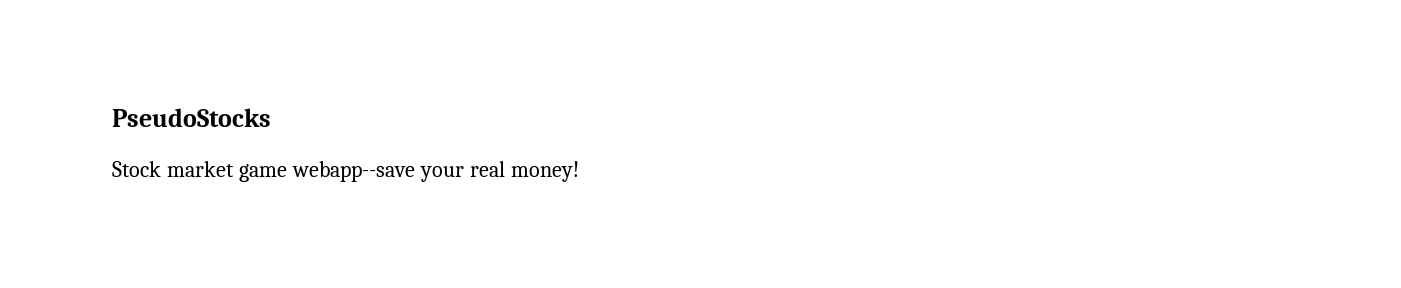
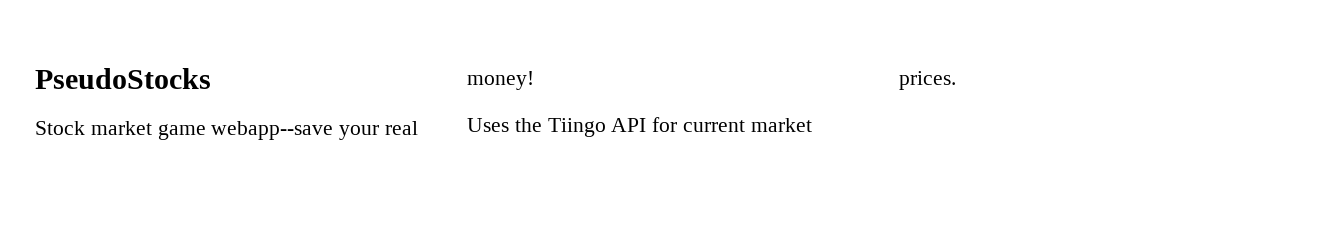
+ Uses the Tiingo API for current market prices.

